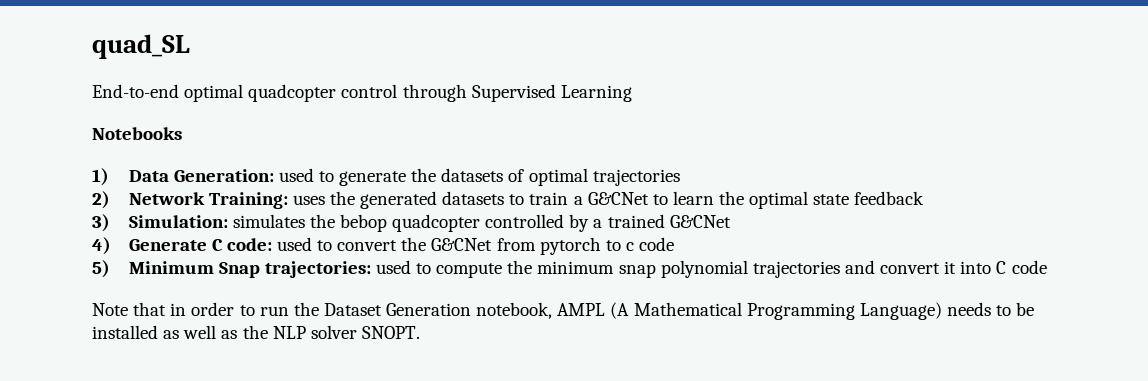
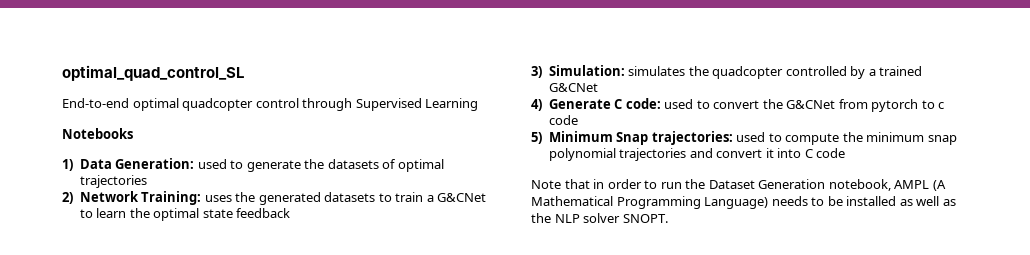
- quad_SL
+ optimal_quad_control_SL
- 3) Simulation: simulates the bebop quadcopter controlled by a trained G&CNet
+ 3) Simulation: simulates the quadcopter controlled by a trained G&CNet

